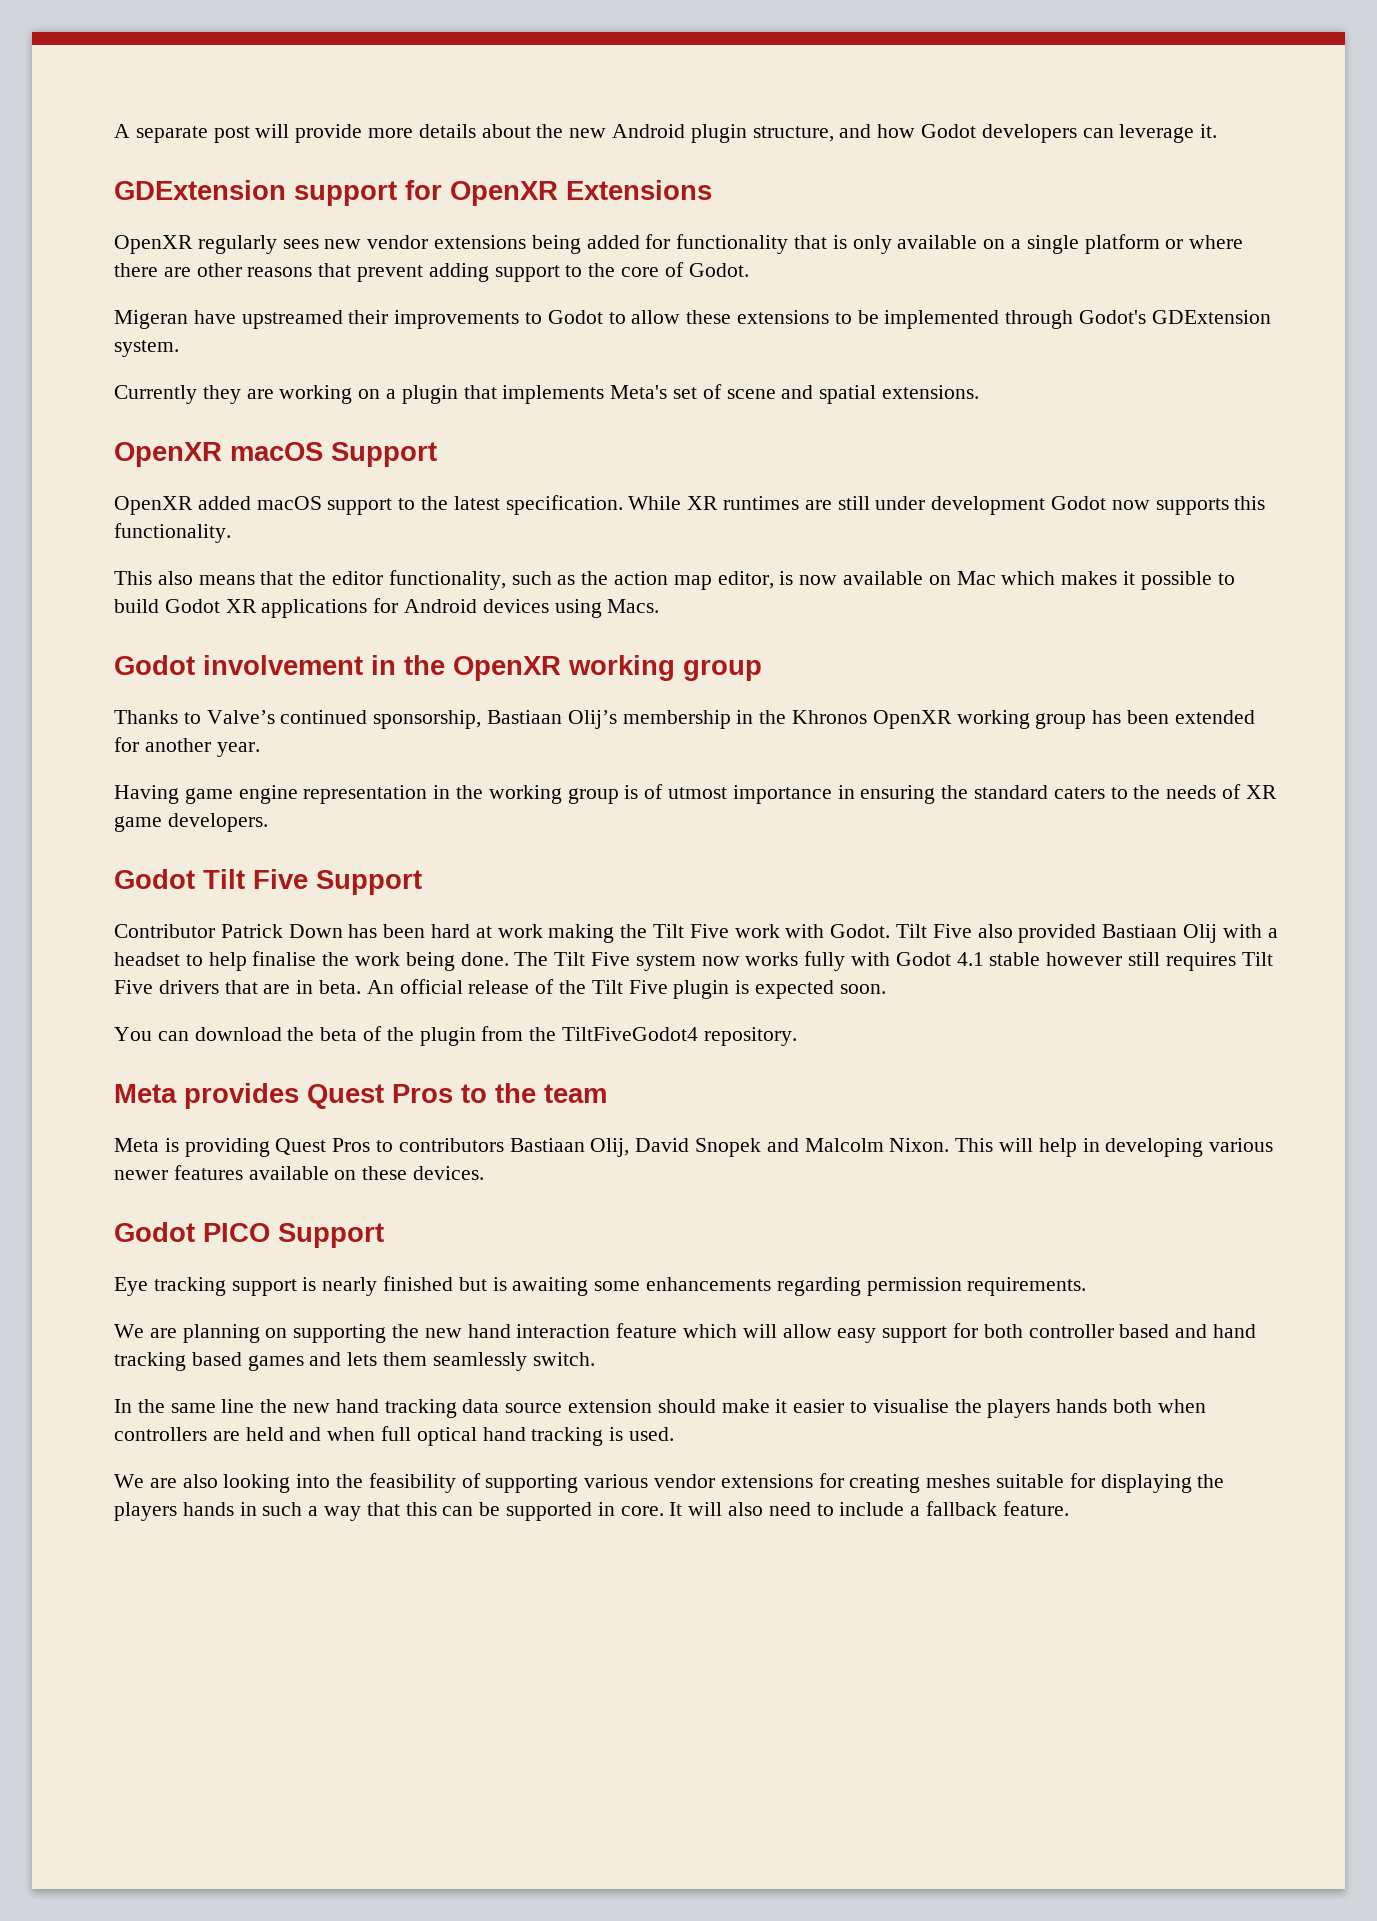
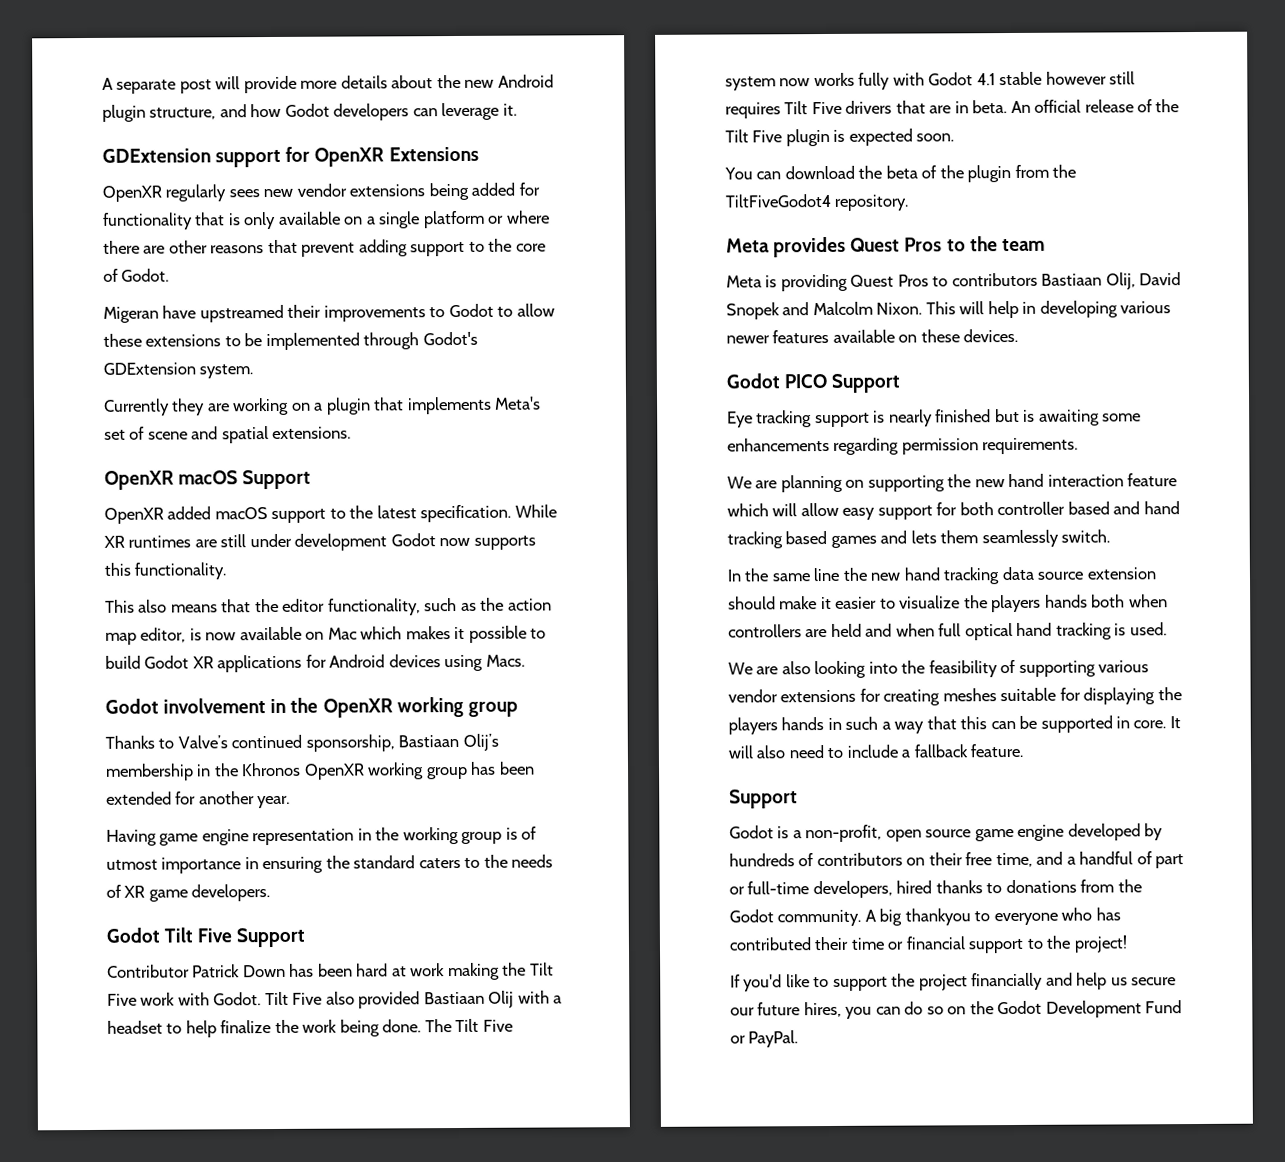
- Tilt Five also provided Bastiaan Olij with a headset to help finalise the work being done.
+ Tilt Five also provided Bastiaan Olij with a headset to help finalize the work being done.
- In the same line the new hand tracking data source extension should make it easier to visualise the players hands both when controllers are held and when full optical hand tracking is used.
+ In the same line the new hand tracking data source extension should make it easier to visualize the players hands both when controllers are held and when full optical hand tracking is used.
  It will also need to include a fallback feature.
+ Support
+ Godot is a non-profit, open source game engine developed by hundreds of contributors on their free time, and a handful of part or full-time developers, hired thanks to donations from the Godot community. A big thankyou to everyone who has contributed their time or financial support to the project!
+ If you'd like to support the project financially and help us secure our future hires, you can do so on the Godot Development Fund or PayPal.

